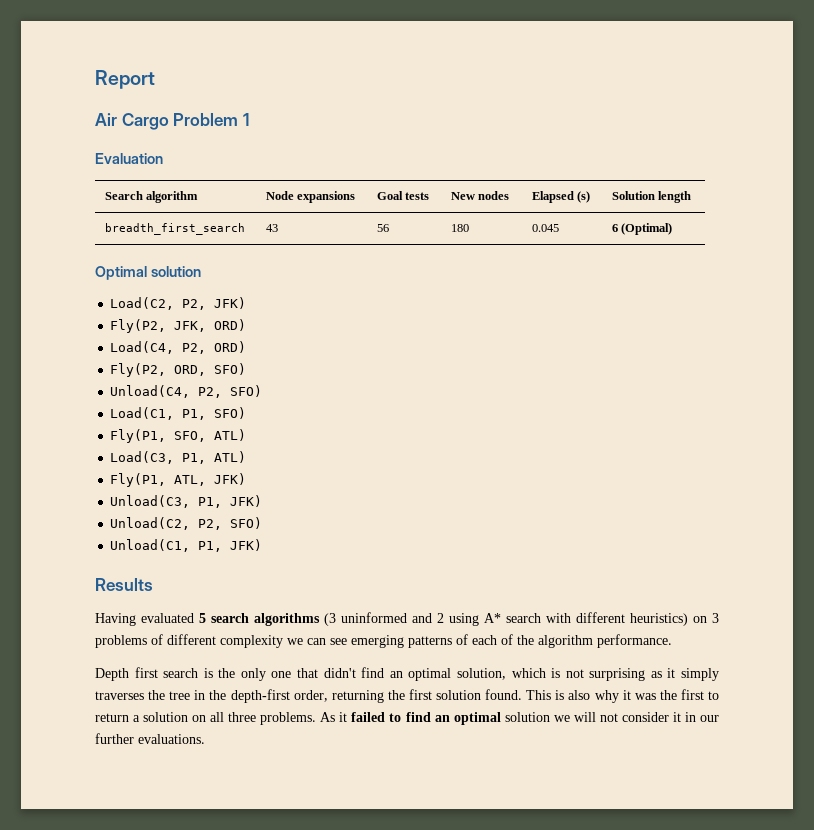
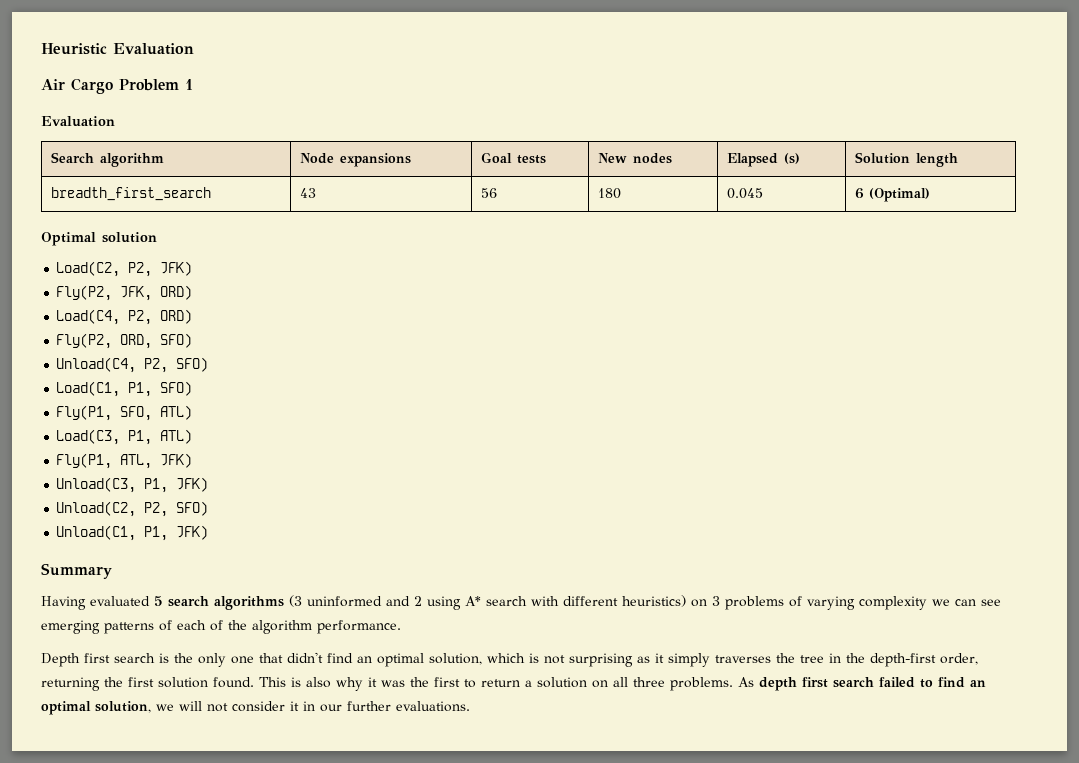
- Report
+ Heuristic Evaluation
- Results
+ Summary
- Having evaluated 5 search algorithms (3 uninformed and 2 using A* search with different heuristics) on 3 problems of different complexity we can see emerging patterns of each of the algorithm performance.
+ Having evaluated 5 search algorithms (3 uninformed and 2 using A* search with different heuristics) on 3 problems of varying complexity we can see emerging patterns of each of the algorithm performance.
- As it failed to find an optimal solution we will not consider it in our further evaluations.
+ As depth first search failed to find an optimal solution, we will not consider it in our further evaluations.

